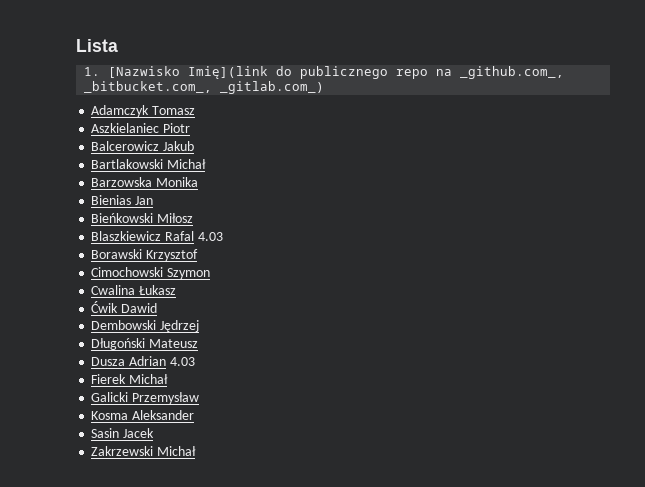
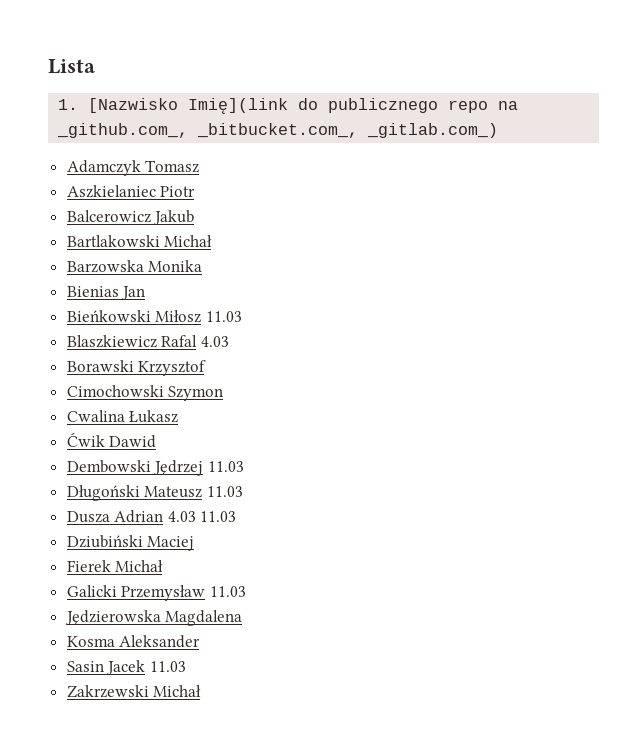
- Bieńkowski Miłosz
+ Bieńkowski Miłosz 11.03
- Dembowski Jędrzej
+ Dembowski Jędrzej 11.03
- Długoński Mateusz
+ Długoński Mateusz 11.03
- Dusza Adrian 4.03
+ Dusza Adrian 4.03 11.03
+ Dziubiński Maciej
- Galicki Przemysław
+ Galicki Przemysław 11.03
+ Jędzierowska Magdalena
- Sasin Jacek
+ Sasin Jacek 11.03

